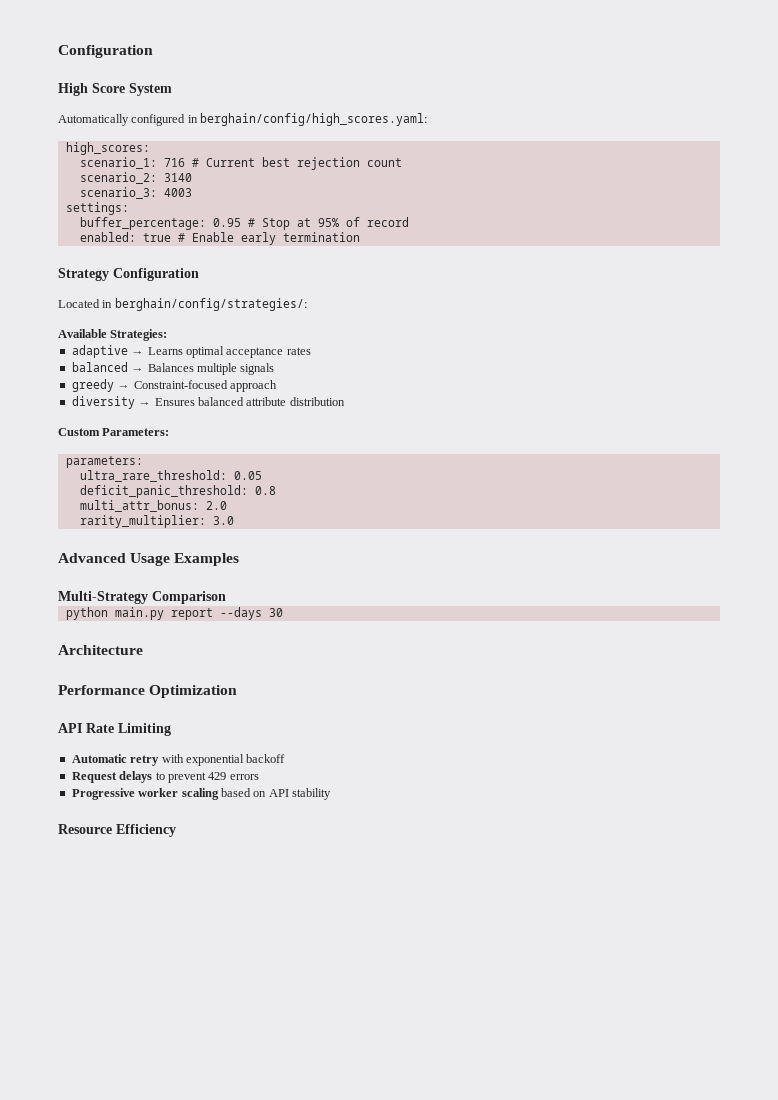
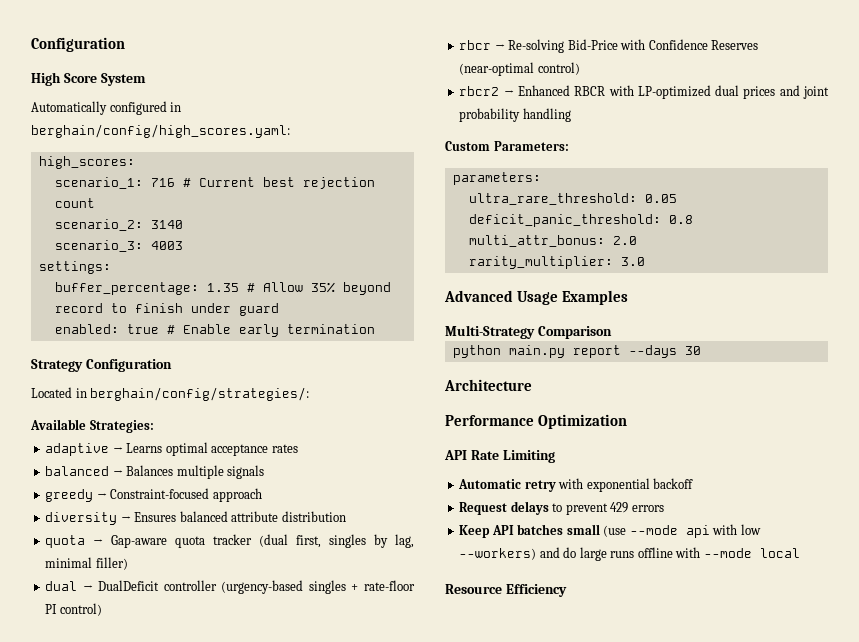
- buffer_percentage: 0.95 # Stop at 95% of record
+ buffer_percentage: 1.35 # Allow 35% beyond record to finish under guard
+ quota → Gap-aware quota tracker (dual first, singles by lag, minimal filler)
+ dual → DualDeficit controller (urgency-based singles + rate-floor PI control)
+ rbcr → Re-solving Bid-Price with Confidence Reserves (near-optimal control)
+ rbcr2 → Enhanced RBCR with LP-optimized dual prices and joint probability handling
- Progressive worker scaling based on API stability
+ Keep API batches small (use --mode api with low --workers) and do large runs offline with --mode local

